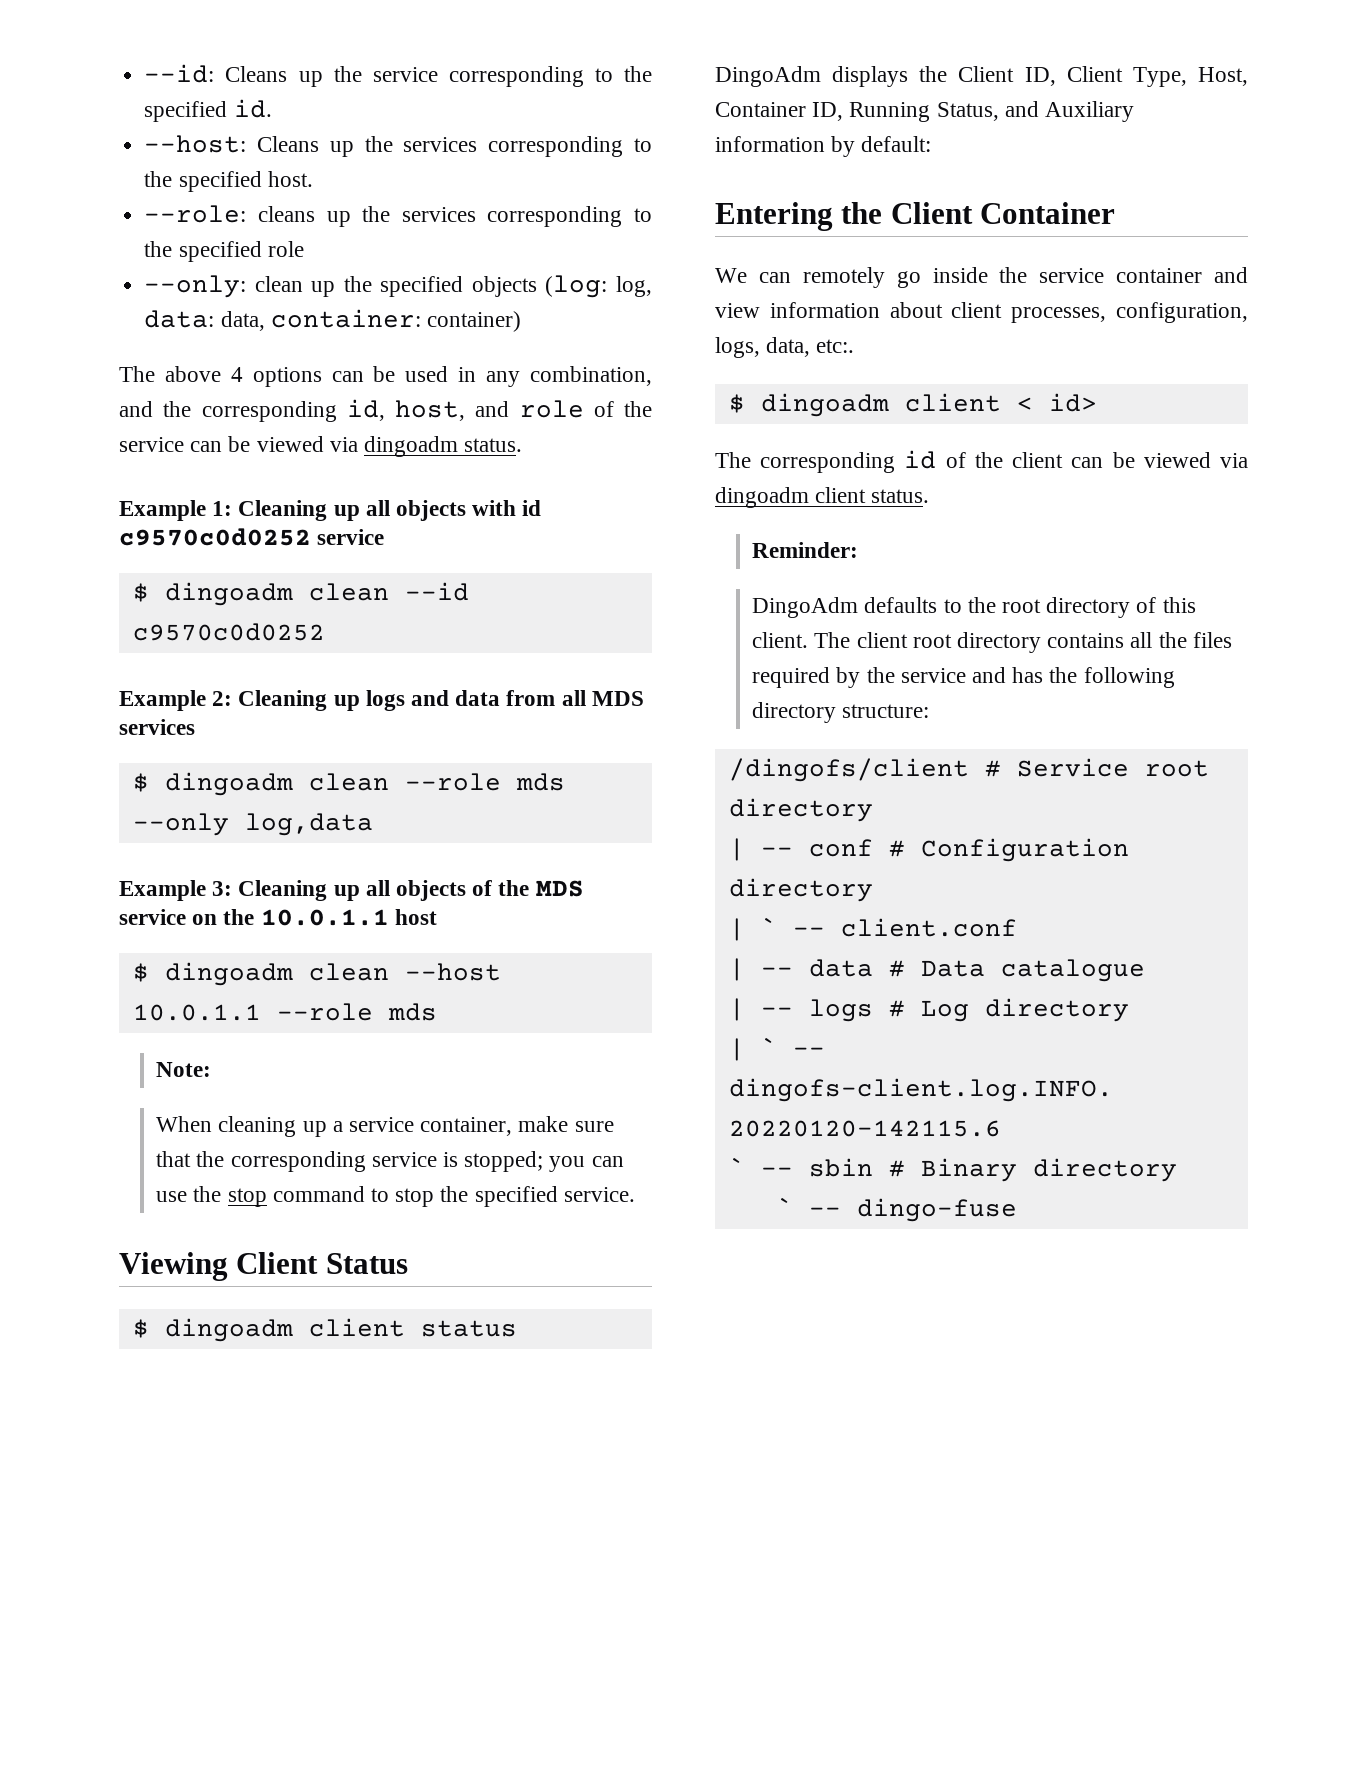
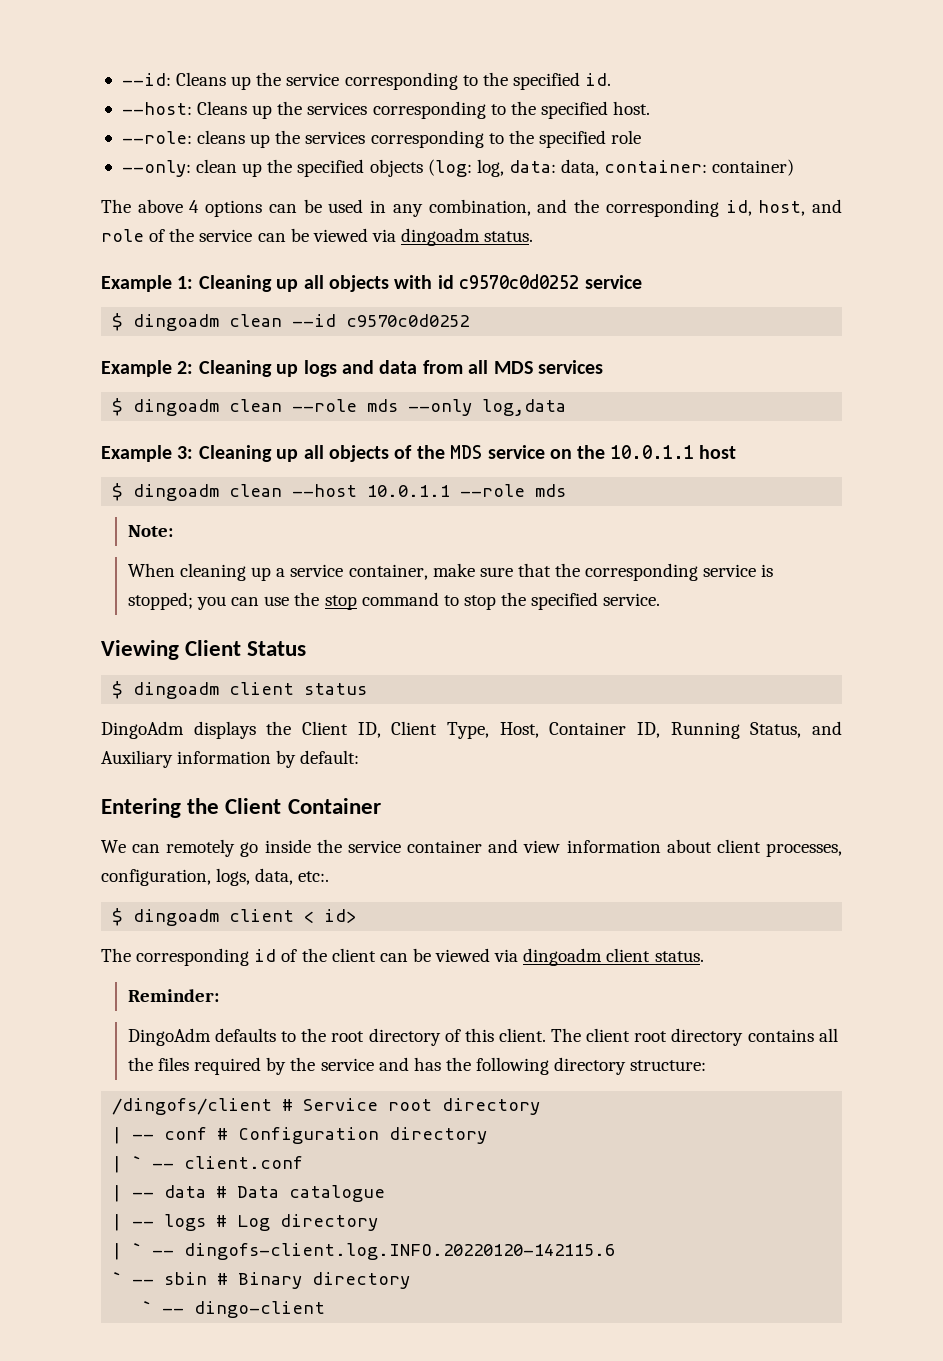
- ` -- dingo-fuse
+ ` -- dingo-client

